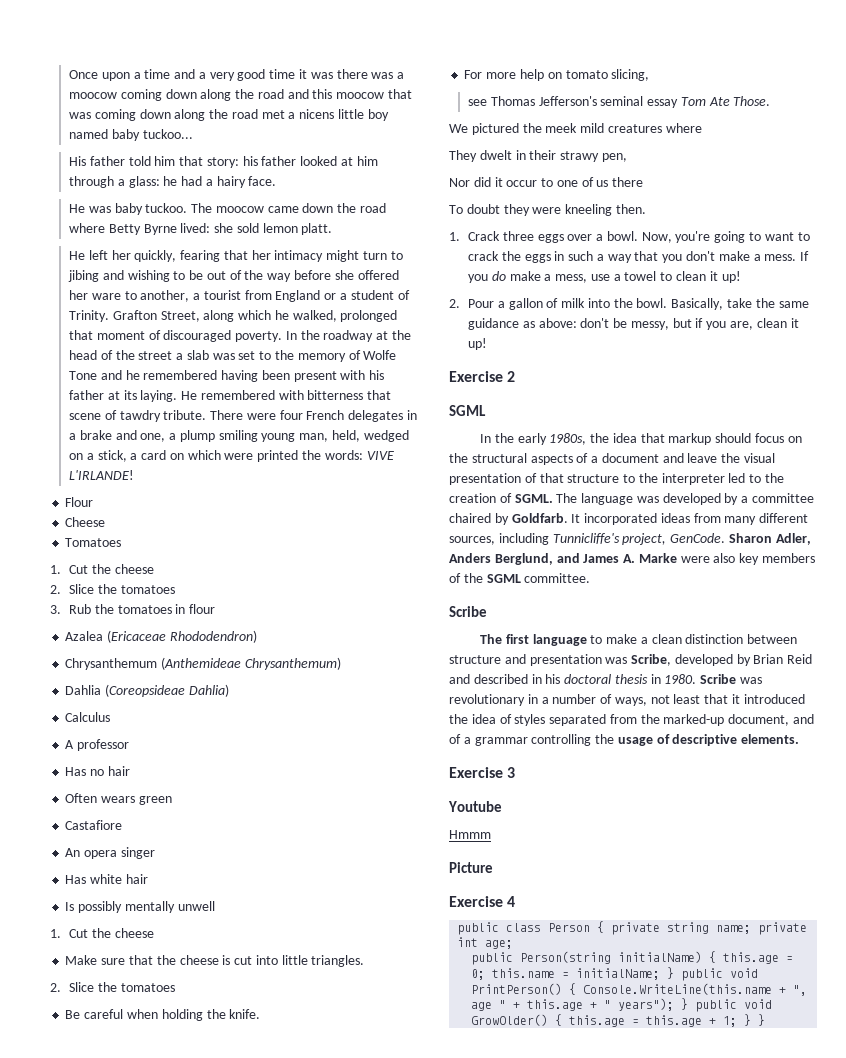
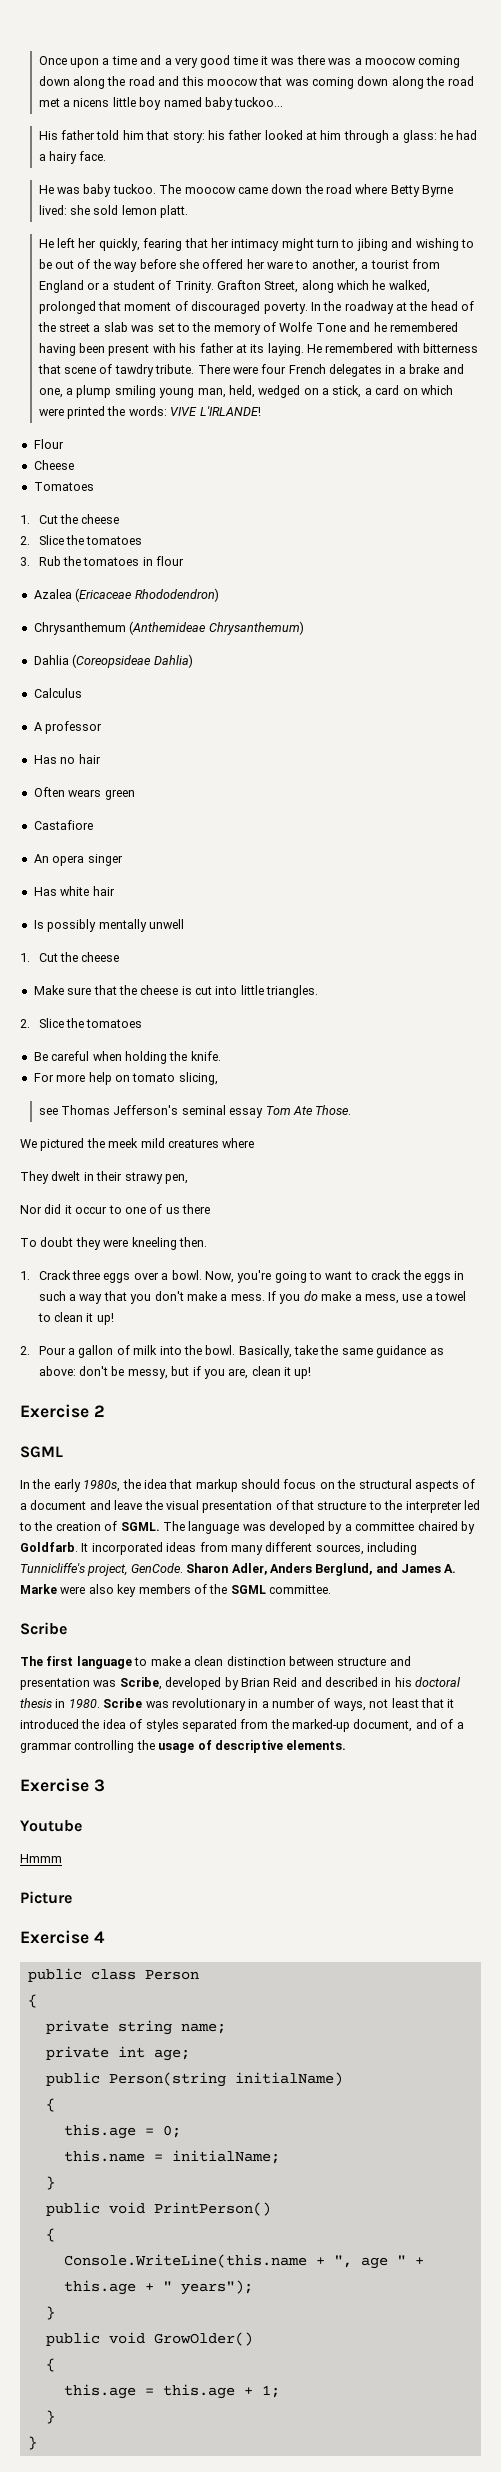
- public class Person { private string name; private int age;
+ public class Person
+ {
+ private string name;
+ private int age;
- public Person(string initialName) { this.age = 0; this.name = initialName; } public void PrintPerson() { Console.WriteLine(this.name + ", age " + this.age + " years"); } public void GrowOlder() { this.age = this.age + 1; } }
+ public Person(string initialName)
+ {
+ this.age = 0;
+ this.name = initialName;
+ }
+ public void PrintPerson()
+ {
+ Console.WriteLine(this.name + ", age " + this.age + " years");
+ }
+ public void GrowOlder()
+ {
+ this.age = this.age + 1;
+ }
+ }

